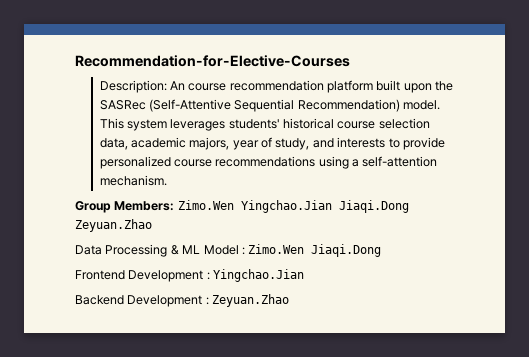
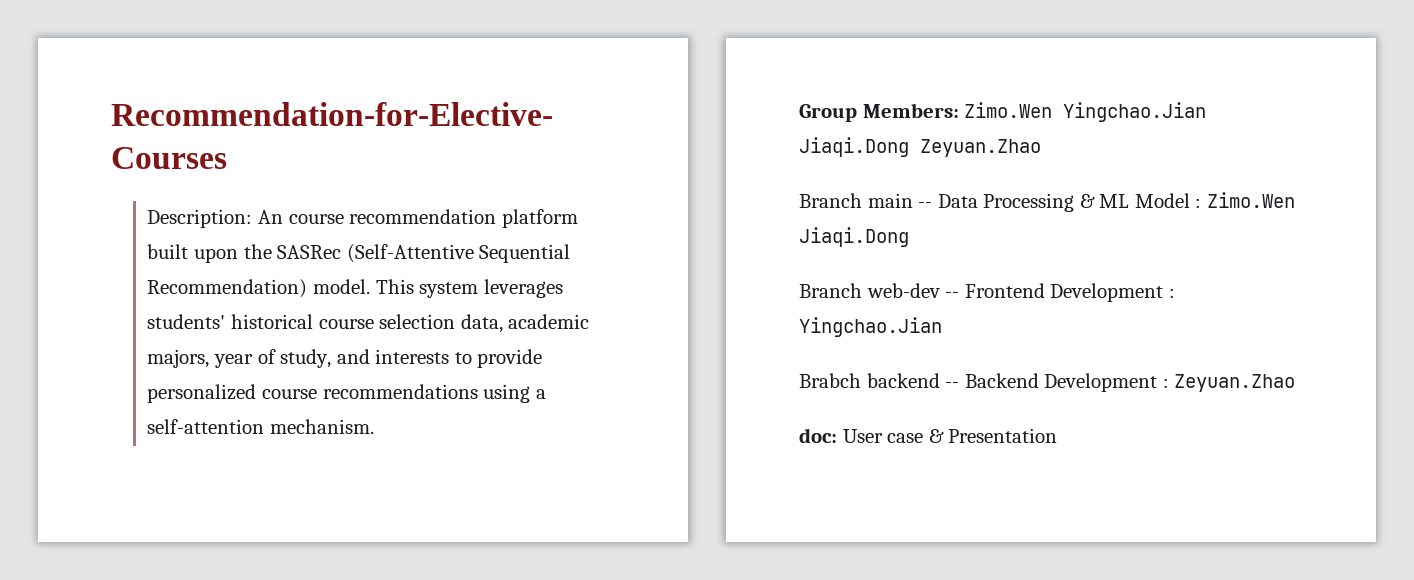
- Data Processing & ML Model : Zimo.Wen Jiaqi.Dong
+ Branch main -- Data Processing & ML Model : Zimo.Wen Jiaqi.Dong
- Frontend Development : Yingchao.Jian
+ Branch web-dev -- Frontend Development : Yingchao.Jian
- Backend Development : Zeyuan.Zhao
+ Brabch backend -- Backend Development : Zeyuan.Zhao
+ doc: User case & Presentation

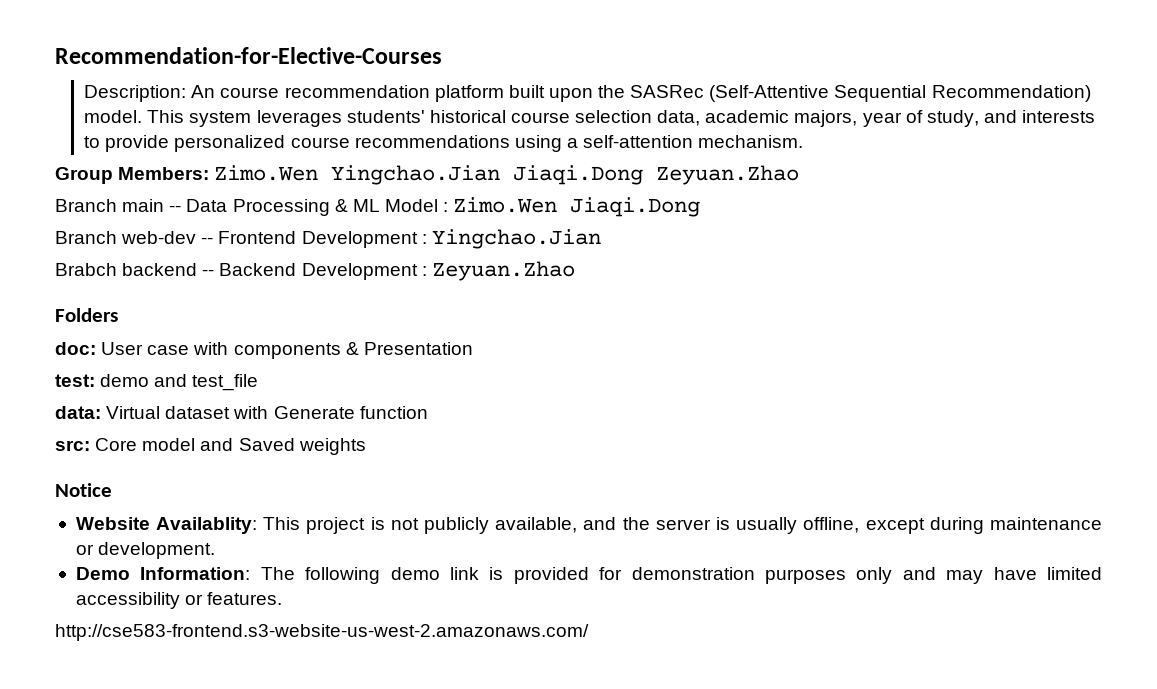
+ Folders
- doc: User case & Presentation
+ doc: User case with components & Presentation
+ test: demo and test_file
+ data: Virtual dataset with Generate function
+ src: Core model and Saved weights
+ Notice
+ Website Availablity: This project is not publicly available, and the server is usually offline, except during maintenance or development.
+ Demo Information: The following demo link is provided for demonstration purposes only and may have limited accessibility or features.
+ http://cse583-frontend.s3-website-us-west-2.amazonaws.com/

